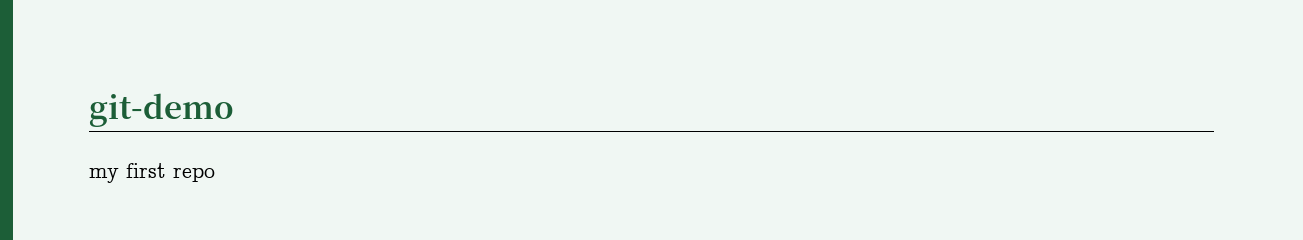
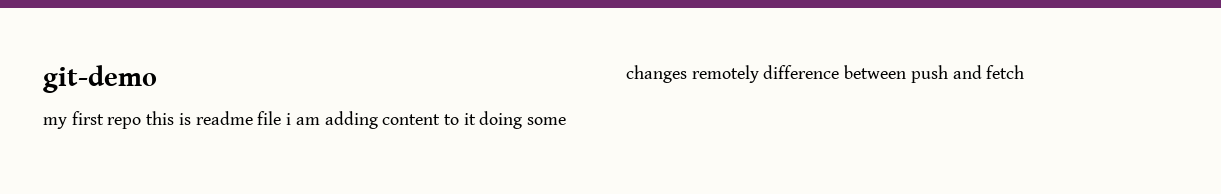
- my first repo
+ my first repo this is readme file i am adding content to it doing some changes remotely difference between push and fetch

